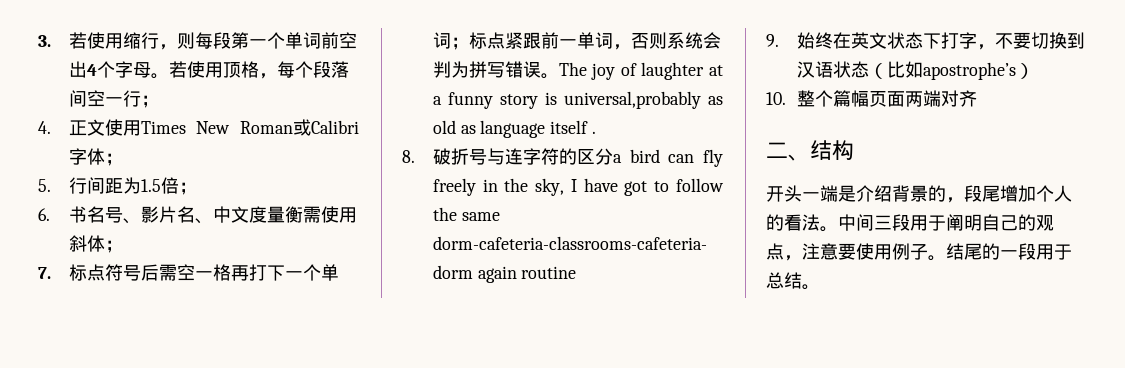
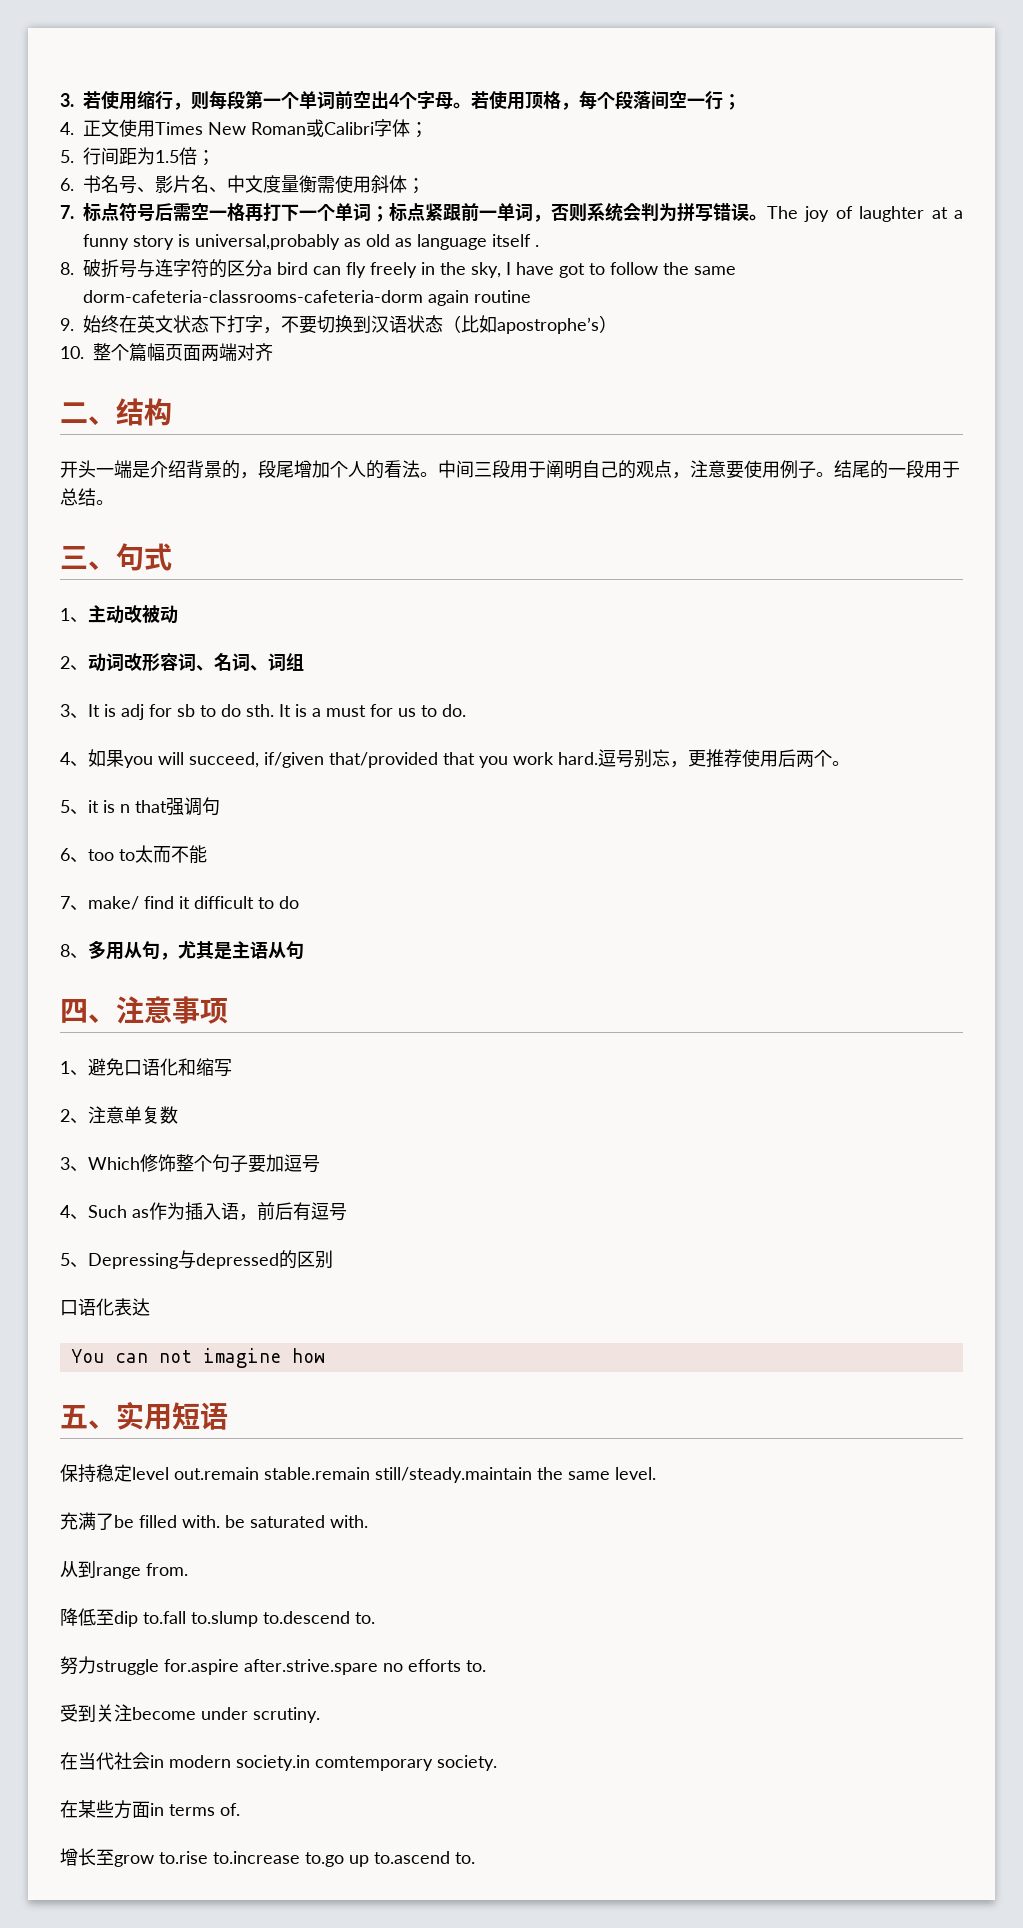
+ 三、句式
+ 1、主动改被动
+ 2、动词改形容词、名词、词组
+ 3、It is adj for sb to do sth. It is a must for us to do.
+ 4、如果you will succeed, if/given that/provided that you work hard.逗号别忘，更推荐使用后两个。
+ 5、it is n that强调句
+ 6、too to太而不能
+ 7、make/ find it difficult to do
+ 8、多用从句，尤其是主语从句
+ 四、注意事项
+ 1、避免口语化和缩写
+ 2、注意单复数
+ 3、Which修饰整个句子要加逗号
+ 4、Such as作为插入语，前后有逗号
+ 5、Depressing与depressed的区别
+ 口语化表达
+ You can not imagine how
+ 五、实用短语
+ 保持稳定level out.remain stable.remain still/steady.maintain the same level.
+ 充满了be filled with. be saturated with.
+ 从到range from.
+ 降低至dip to.fall to.slump to.descend to.
+ 努力struggle for.aspire after.strive.spare no efforts to.
+ 受到关注become under scrutiny.
+ 在当代社会in modern society.in comtemporary society.
+ 在某些方面in terms of.
+ 增长至grow to.rise to.increase to.go up to.ascend to.

